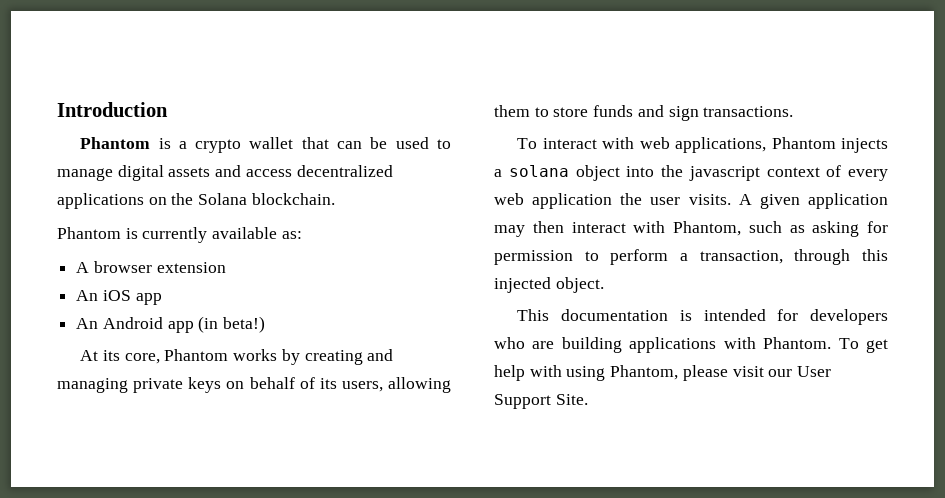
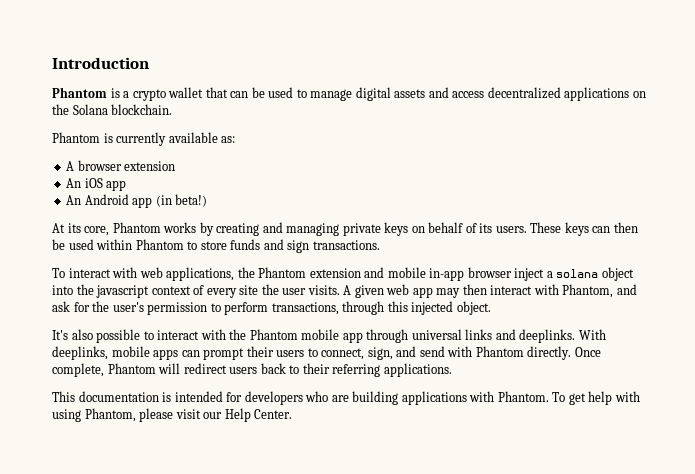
- At its core, Phantom works by creating and managing private keys on behalf of its users, allowing them to store funds and sign transactions.
+ At its core, Phantom works by creating and managing private keys on behalf of its users. These keys can then be used within Phantom to store funds and sign transactions.
- To interact with web applications, Phantom injects a solana object into the javascript context of every web application the user visits.
+ To interact with web applications, the Phantom extension and mobile in-app browser inject a solana object into the javascript context of every site the user visits.
- A given application may then interact with Phantom, such as asking for permission to perform a transaction, through this injected object.
+ A given web app may then interact with Phantom, and ask for the user's permission to perform transactions, through this injected object.
+ It's also possible to interact with the Phantom mobile app through universal links and deeplinks. With deeplinks, mobile apps can prompt their users to connect, sign, and send with Phantom directly. Once complete, Phantom will redirect users back to their referring applications.
- To get help with using Phantom, please visit our User Support Site.
+ To get help with using Phantom, please visit our Help Center.

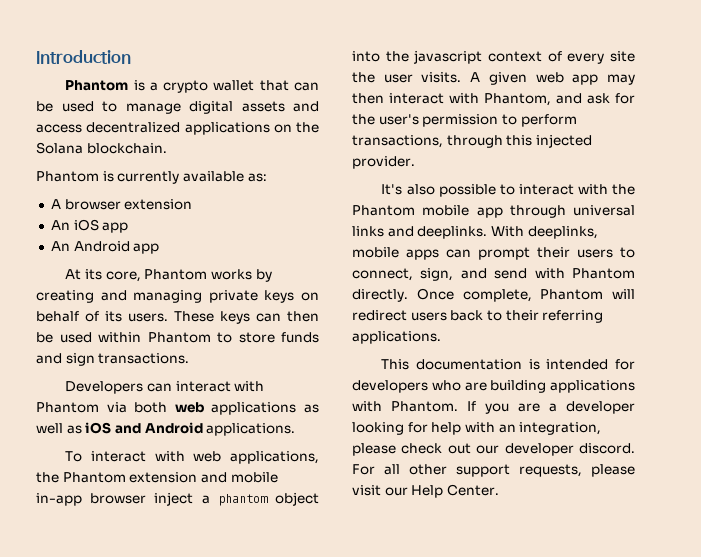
- An Android app (in beta!)
+ An Android app
+ Developers can interact with Phantom via both web applications as well as iOS and Android applications.
- To interact with web applications, the Phantom extension and mobile in-app browser inject a solana object into the javascript context of every site the user visits.
+ To interact with web applications, the Phantom extension and mobile in-app browser inject a phantom object into the javascript context of every site the user visits.
- A given web app may then interact with Phantom, and ask for the user's permission to perform transactions, through this injected object.
+ A given web app may then interact with Phantom, and ask for the user's permission to perform transactions, through this injected provider.
- To get help with using Phantom, please visit our Help Center.
+ If you are a developer looking for help with an integration, please check out our developer discord. For all other support requests, please visit our Help Center.

